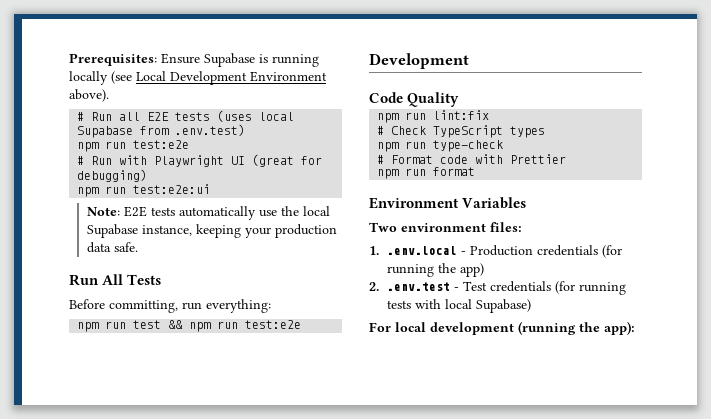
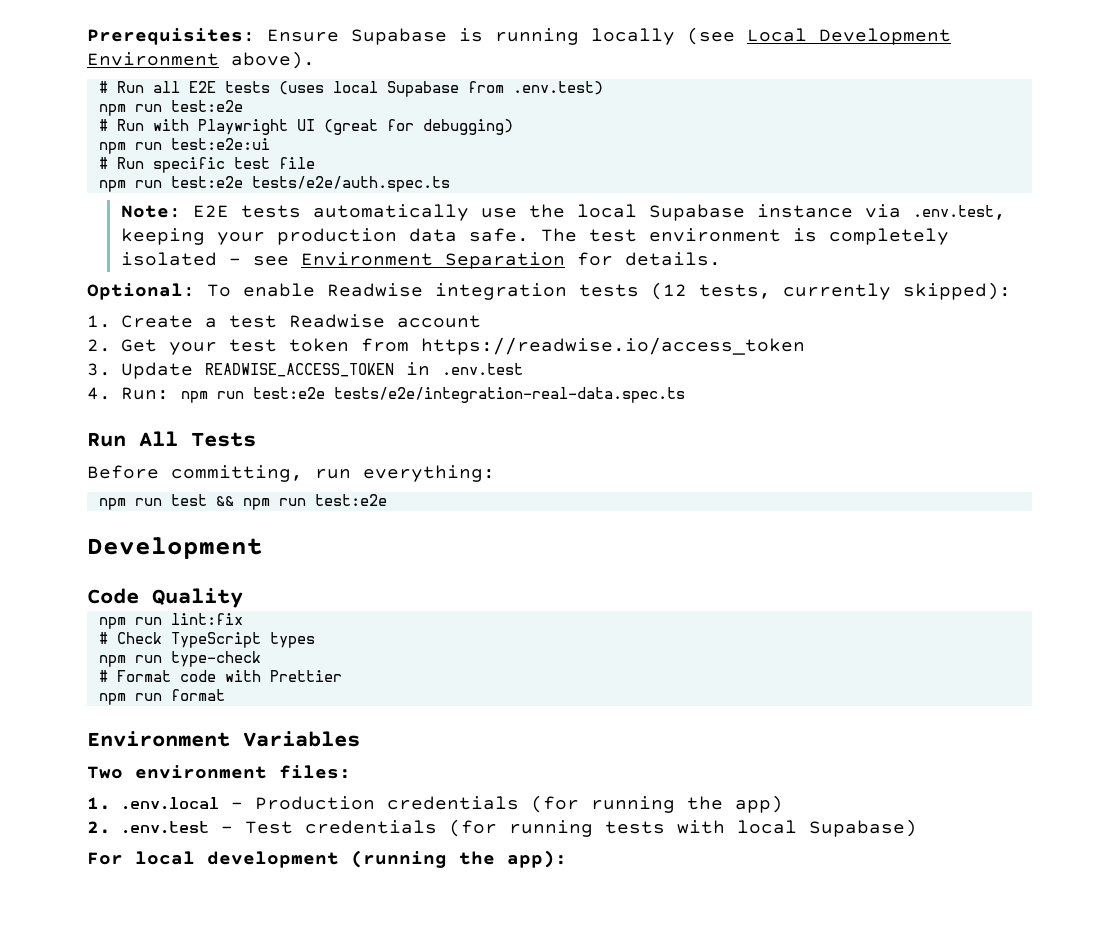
+ # Run specific test file
+ npm run test:e2e tests/e2e/auth.spec.ts
- Note: E2E tests automatically use the local Supabase instance, keeping your production data safe.
+ Note: E2E tests automatically use the local Supabase instance via .env.test, keeping your production data safe. The test environment is completely isolated - see Environment Separation for details.
+ Optional: To enable Readwise integration tests (12 tests, currently skipped):
+ 1. Create a test Readwise account
+ 2. Get your test token from https://readwise.io/access_token
+ 3. Update READWISE_ACCESS_TOKEN in .env.test
+ 4. Run: npm run test:e2e tests/e2e/integration-real-data.spec.ts

